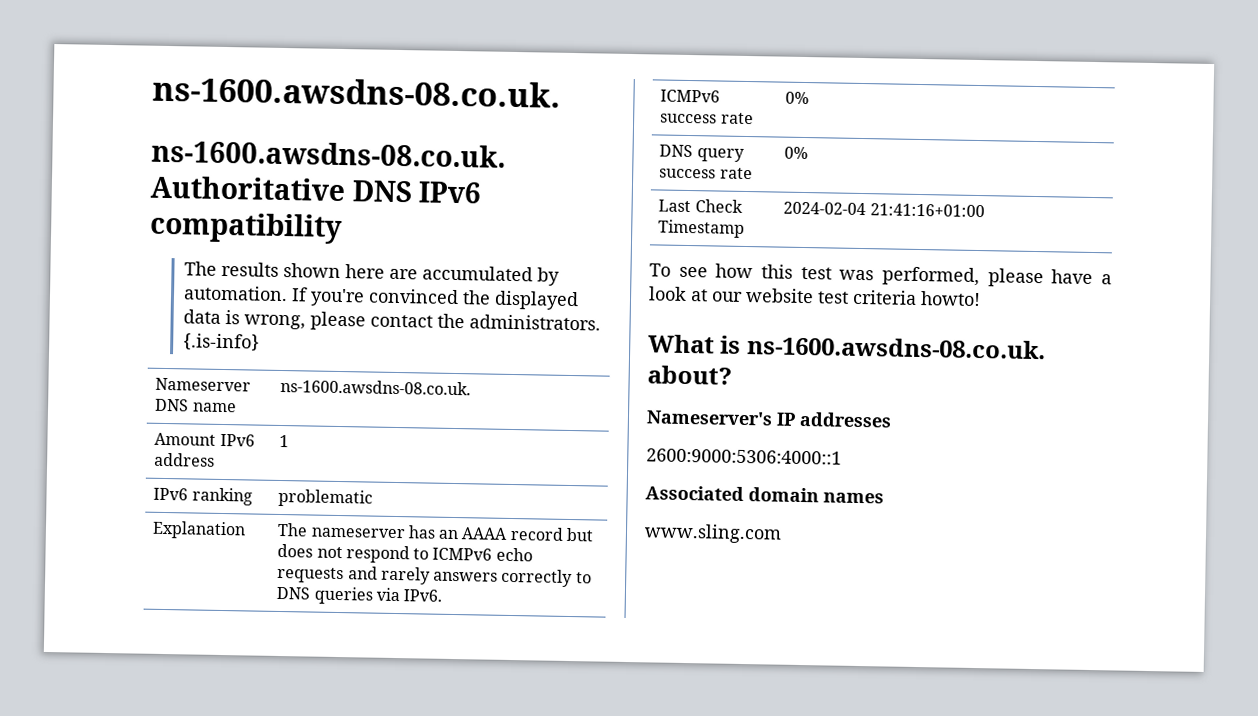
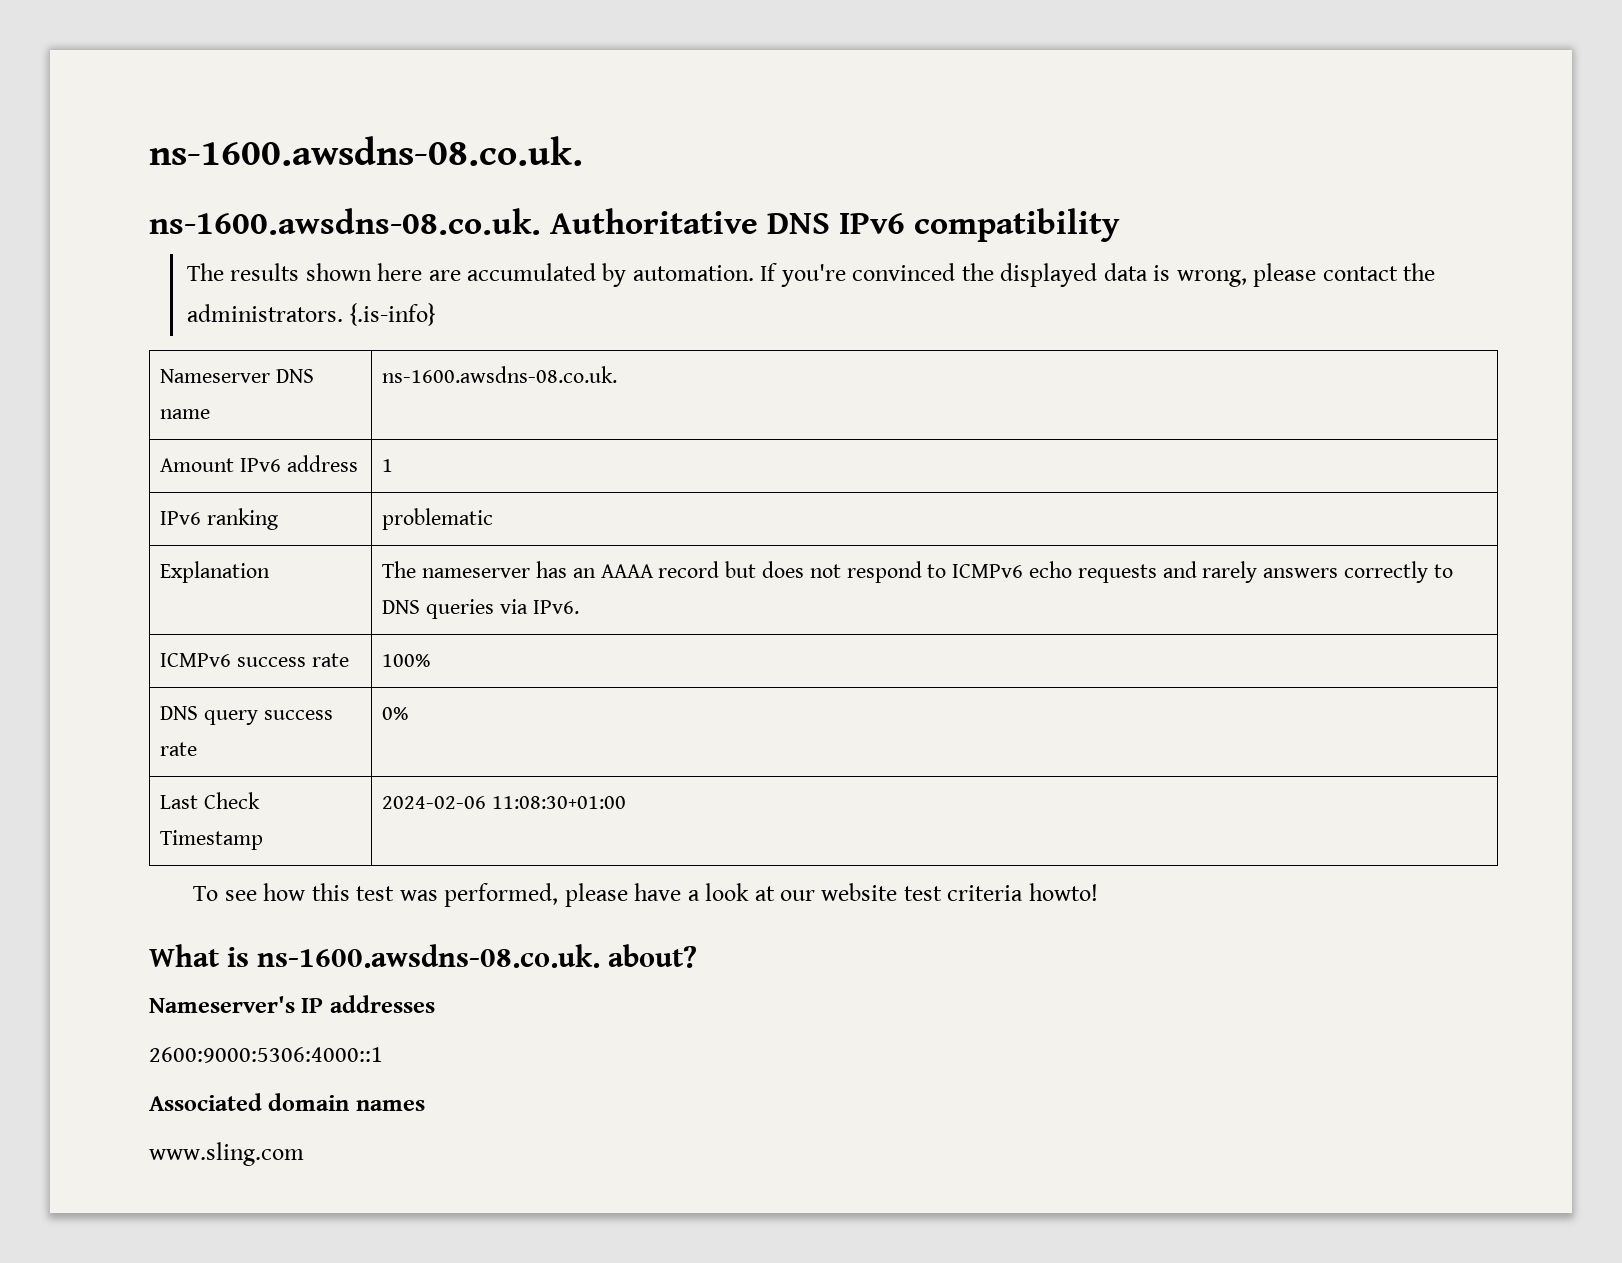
- ICMPv6 success rate | 0%
+ ICMPv6 success rate | 100%
- Last Check Timestamp | 2024-02-04 21:41:16+01:00
+ Last Check Timestamp | 2024-02-06 11:08:30+01:00

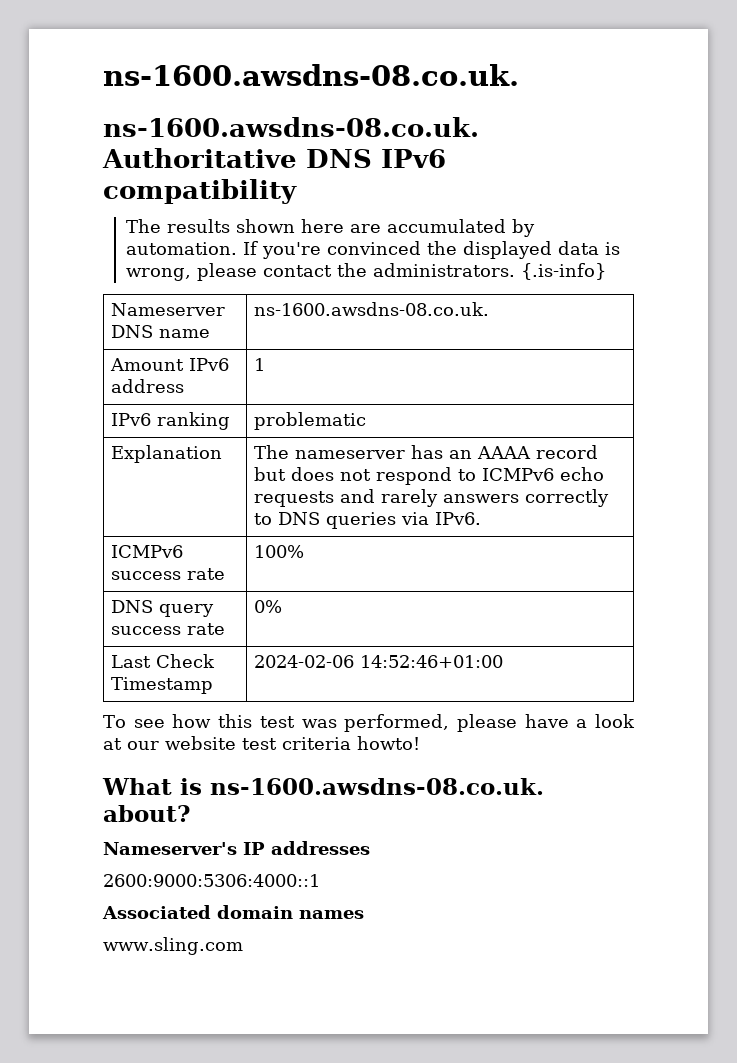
- Last Check Timestamp | 2024-02-06 11:08:30+01:00
+ Last Check Timestamp | 2024-02-06 14:52:46+01:00

